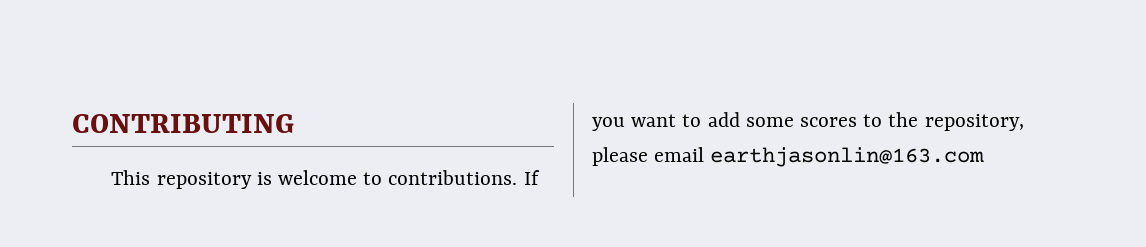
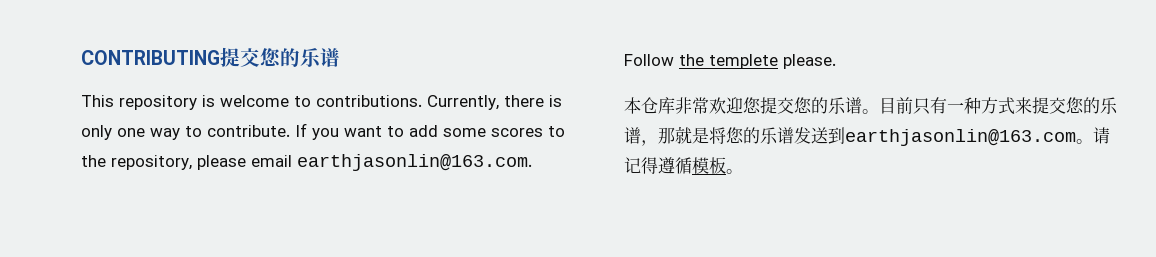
- CONTRIBUTING
+ CONTRIBUTING提交您的乐谱
+ Currently, there is only one way to contribute.
- If you want to add some scores to the repository, please email earthjasonlin@163.com
+ If you want to add some scores to the repository, please email earthjasonlin@163.com. Follow the templete please.
+ 本仓库非常欢迎您提交您的乐谱。目前只有一种方式来提交您的乐谱，那就是将您的乐谱发送到earthjasonlin@163.com。请记得遵循模板。

